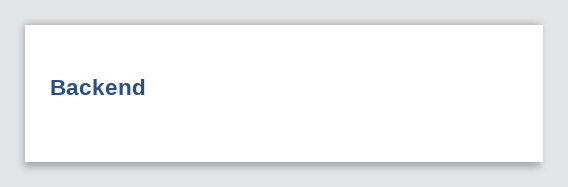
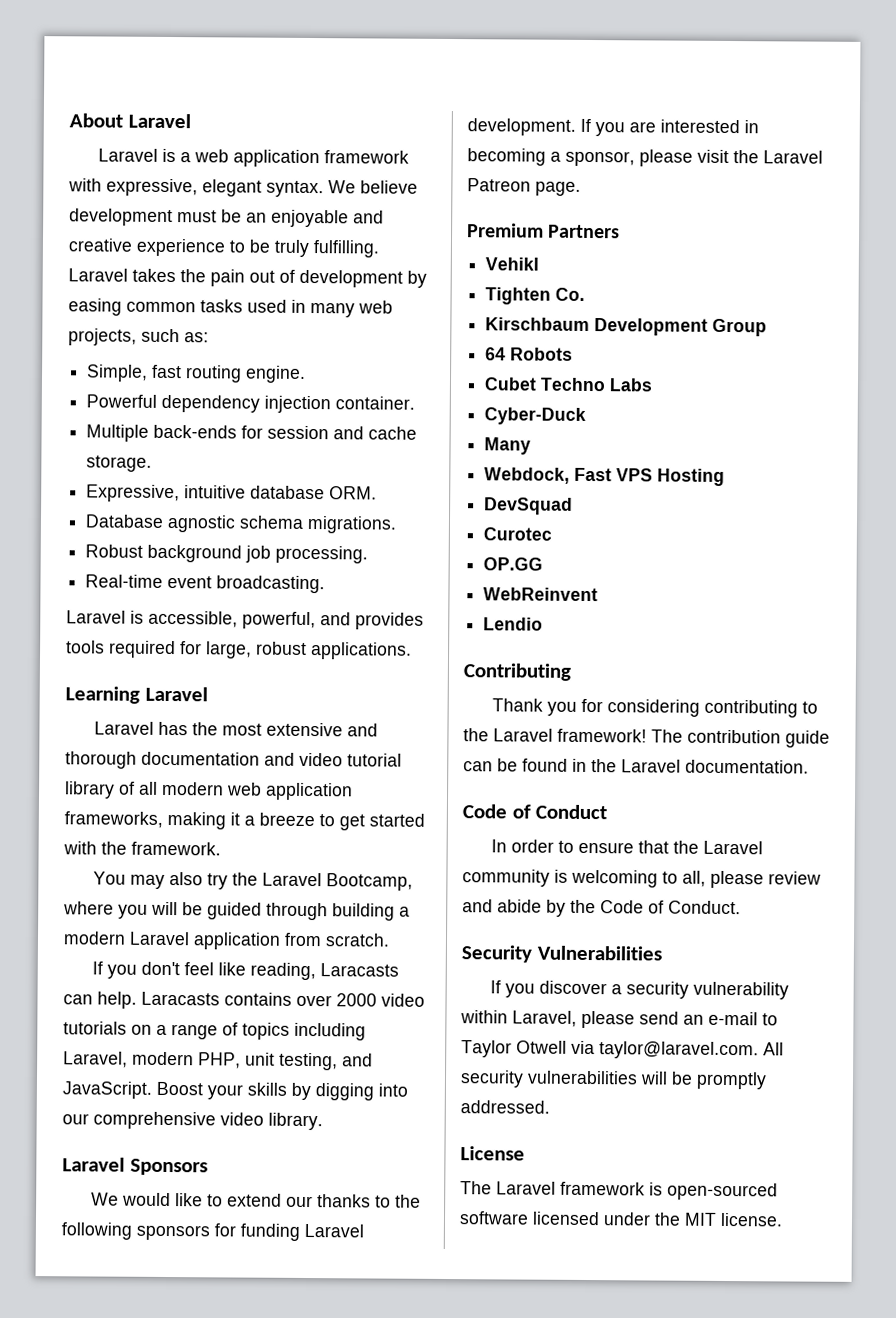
- Backend
+ About Laravel
+ Laravel is a web application framework with expressive, elegant syntax. We believe development must be an enjoyable and creative experience to be truly fulfilling. Laravel takes the pain out of development by easing common tasks used in many web projects, such as:
+ Simple, fast routing engine.
+ Powerful dependency injection container.
+ Multiple back-ends for session and cache storage.
+ Expressive, intuitive database ORM.
+ Database agnostic schema migrations.
+ Robust background job processing.
+ Real-time event broadcasting.
+ Laravel is accessible, powerful, and provides tools required for large, robust applications.
+ Learning Laravel
+ Laravel has the most extensive and thorough documentation and video tutorial library of all modern web application frameworks, making it a breeze to get started with the framework.
+ You may also try the Laravel Bootcamp, where you will be guided through building a modern Laravel application from scratch.
+ If you don't feel like reading, Laracasts can help. Laracasts contains over 2000 video tutorials on a range of topics including Laravel, modern PHP, unit testing, and JavaScript. Boost your skills by digging into our comprehensive video library.
+ Laravel Sponsors
+ We would like to extend our thanks to the following sponsors for funding Laravel development. If you are interested in becoming a sponsor, please visit the Laravel Patreon page.
+ Premium Partners
+ Vehikl
+ Tighten Co.
+ Kirschbaum Development Group
+ 64 Robots
+ Cubet Techno Labs
+ Cyber-Duck
+ Many
+ Webdock, Fast VPS Hosting
+ DevSquad
+ Curotec
+ OP.GG
+ WebReinvent
+ Lendio
+ Contributing
+ Thank you for considering contributing to the Laravel framework! The contribution guide can be found in the Laravel documentation.
+ Code of Conduct
+ In order to ensure that the Laravel community is welcoming to all, please review and abide by the Code of Conduct.
+ Security Vulnerabilities
+ If you discover a security vulnerability within Laravel, please send an e-mail to Taylor Otwell via taylor@laravel.com. All security vulnerabilities will be promptly addressed.
+ License
+ The Laravel framework is open-sourced software licensed under the MIT license.

